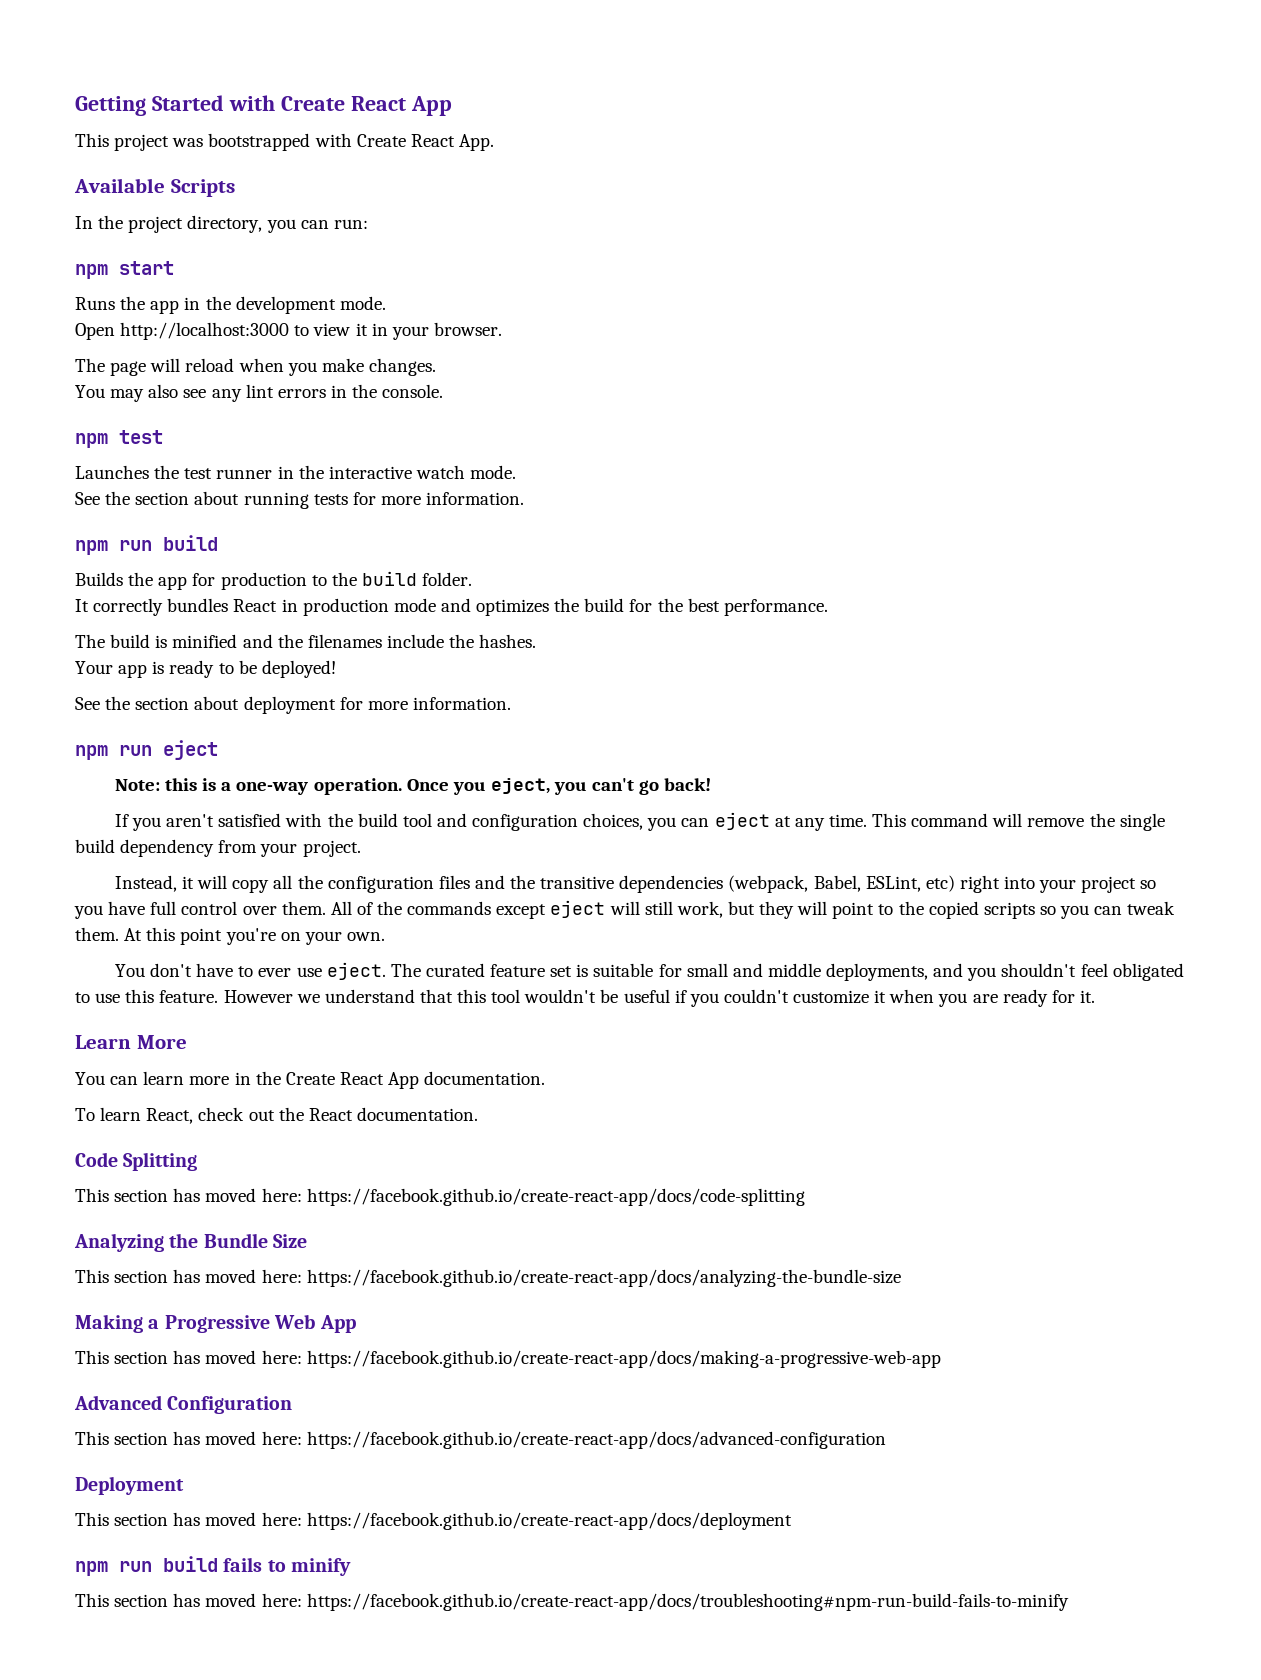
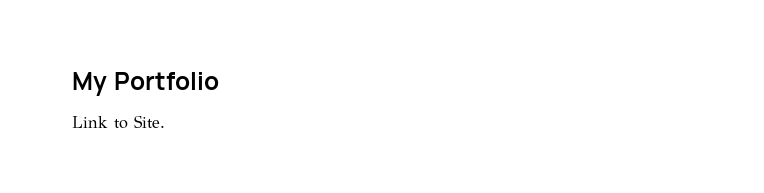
- Getting Started with Create React App
- This project was bootstrapped with Create React App.
- Available Scripts
- In the project directory, you can run:
- npm start
- Runs the app in the development mode.
- Open http://localhost:3000 to view it in your browser.
- The page will reload when you make changes.
- You may also see any lint errors in the console.
- npm test
- Launches the test runner in the interactive watch mode.
- See the section about running tests for more information.
- npm run build
- Builds the app for production to the build folder.
- It correctly bundles React in production mode and optimizes the build for the best performance.
- The build is minified and the filenames include the hashes.
- Your app is ready to be deployed!
- See the section about deployment for more information.
- npm run eject
- Note: this is a one-way operation. Once you eject, you can't go back!
- If you aren't satisfied with the build tool and configuration choices, you can eject at any time. This command will remove the single build dependency from your project.
- Instead, it will copy all the configuration files and the transitive dependencies (webpack, Babel, ESLint, etc) right into your project so you have full control over them. All of the commands except eject will still work, but they will point to the copied scripts so you can tweak them. At this point you're on your own.
- You don't have to ever use eject. The curated feature set is suitable for small and middle deployments, and you shouldn't feel obligated to use this feature. However we understand that this tool wouldn't be useful if you couldn't customize it when you are ready for it.
- Learn More
- You can learn more in the Create React App documentation.
- To learn React, check out the React documentation.
- Code Splitting
- This section has moved here: https://facebook.github.io/create-react-app/docs/code-splitting
- Analyzing the Bundle Size
- This section has moved here: https://facebook.github.io/create-react-app/docs/analyzing-the-bundle-size
- Making a Progressive Web App
- This section has moved here: https://facebook.github.io/create-react-app/docs/making-a-progressive-web-app
- Advanced Configuration
- This section has moved here: https://facebook.github.io/create-react-app/docs/advanced-configuration
- Deployment
- This section has moved here: https://facebook.github.io/create-react-app/docs/deployment
- npm run build fails to minify
- This section has moved here: https://facebook.github.io/create-react-app/docs/troubleshooting#npm-run-build-fails-to-minify
+ My Portfolio
+ Link to Site.

